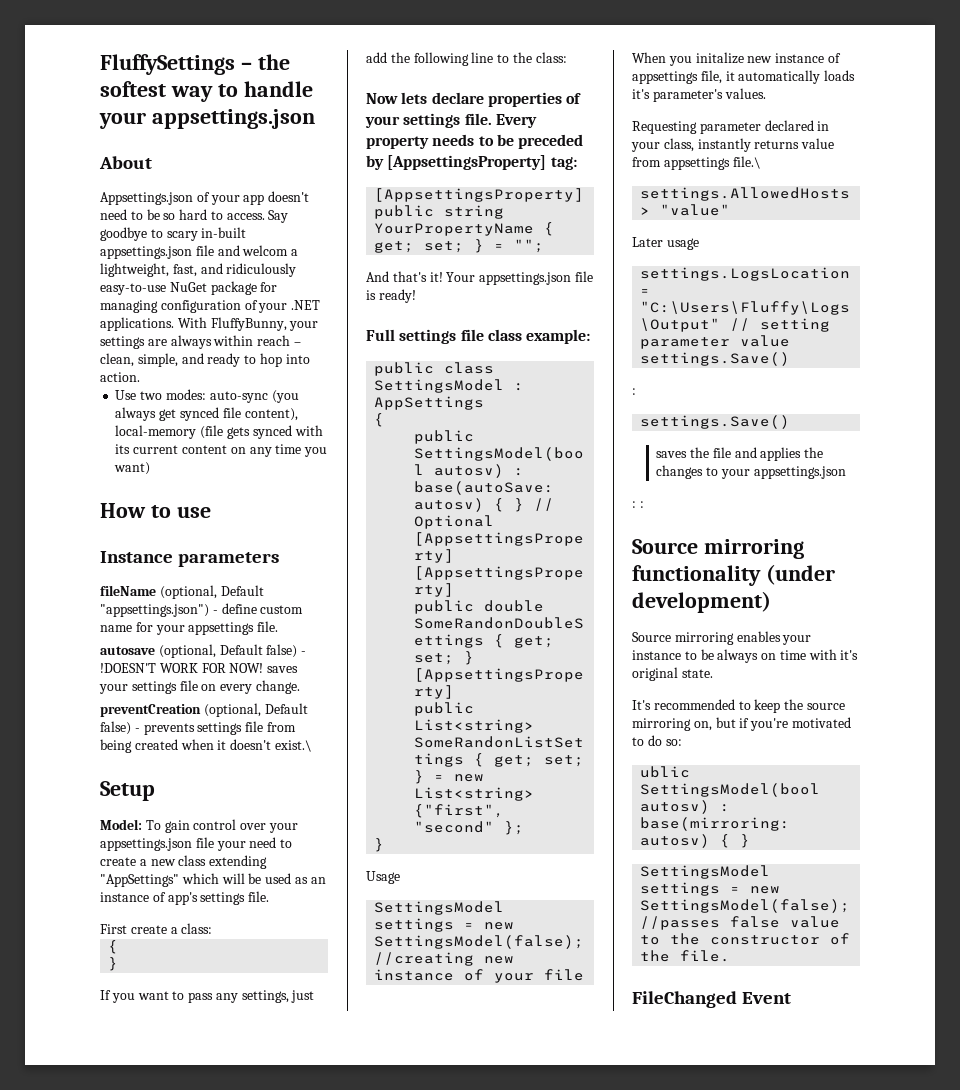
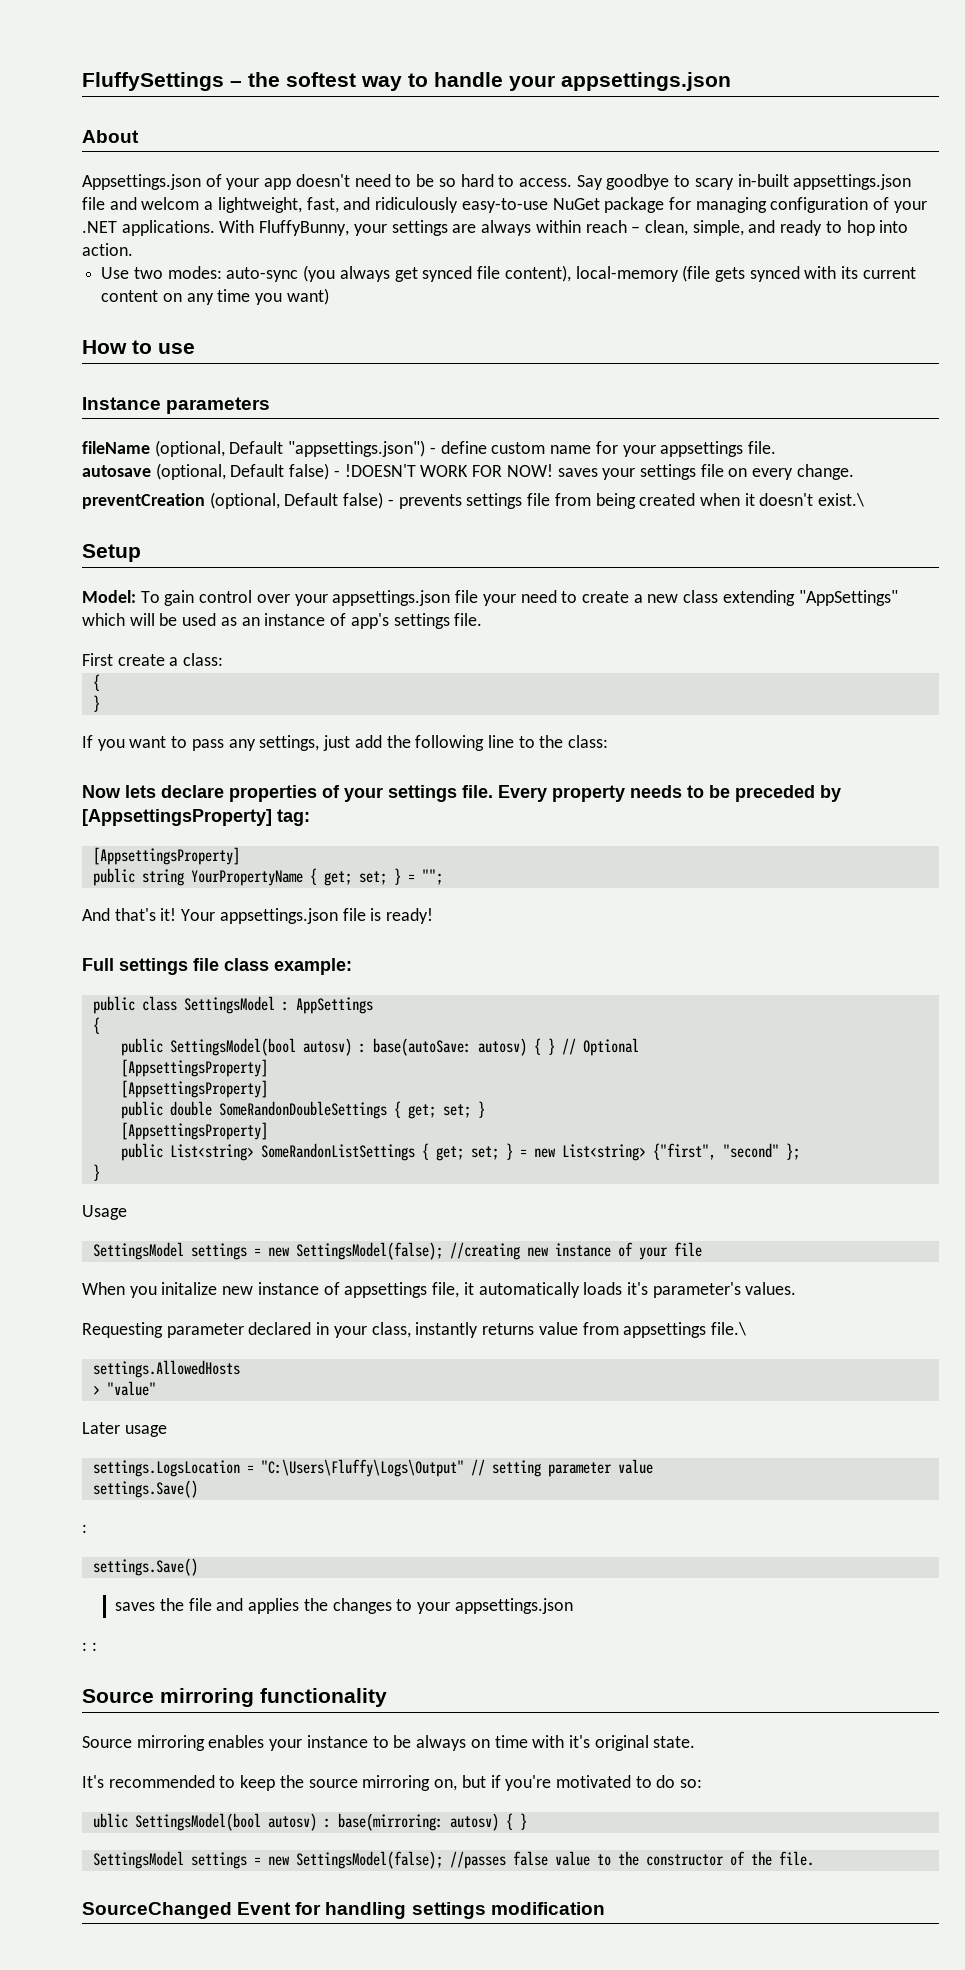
- Source mirroring functionality (under development)
+ Source mirroring functionality
- FileChanged Event
+ SourceChanged Event for handling settings modification

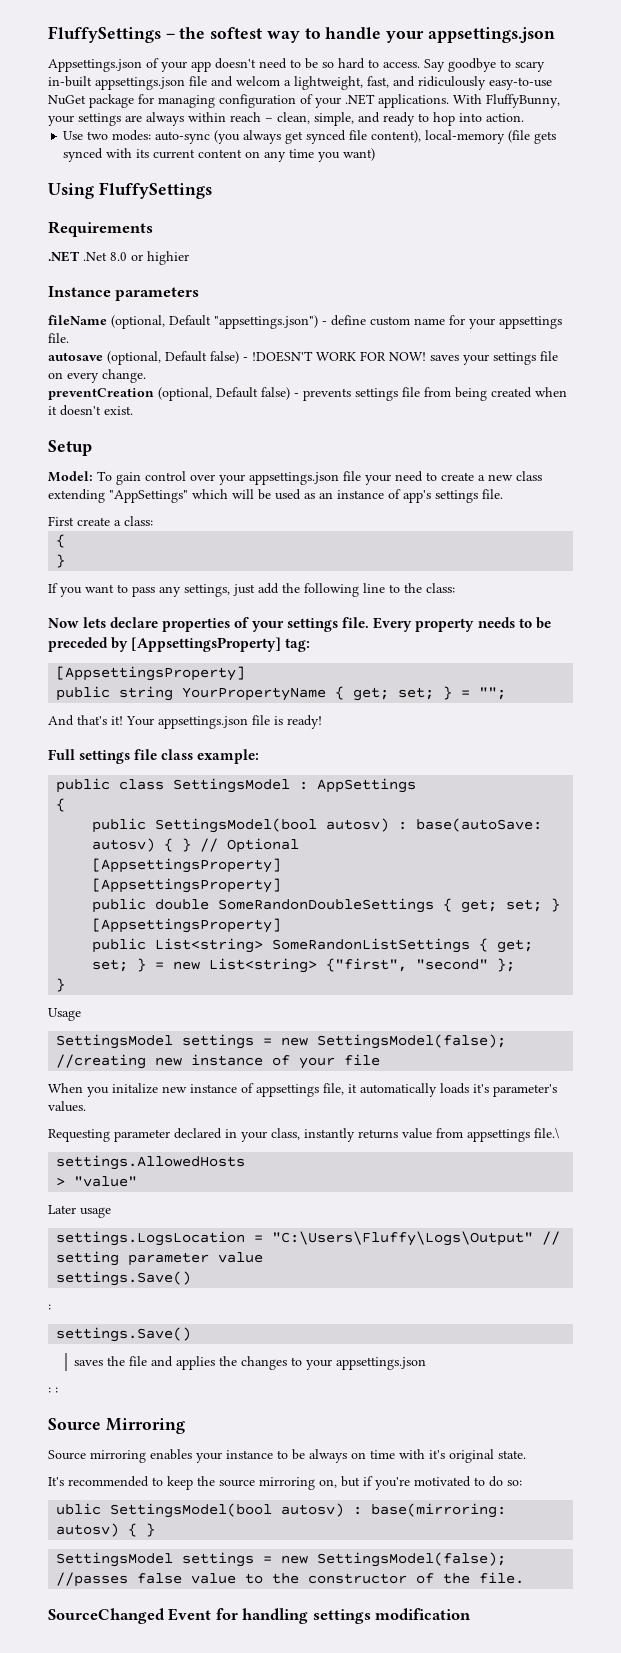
- About
- How to use
+ Using FluffySettings
+ Requirements
+ .NET .Net 8.0 or highier
- preventCreation (optional, Default false) - prevents settings file from being created when it doesn't exist.\
+ preventCreation (optional, Default false) - prevents settings file from being created when it doesn't exist.
- Source mirroring functionality
+ Source Mirroring

